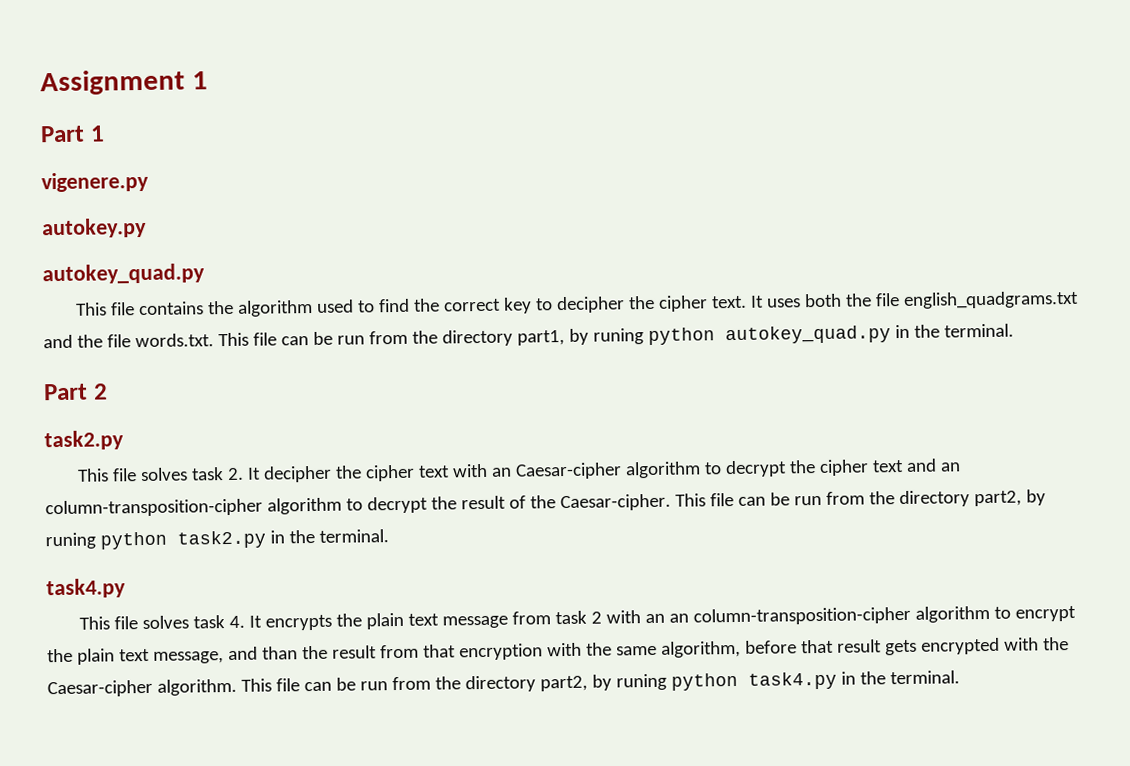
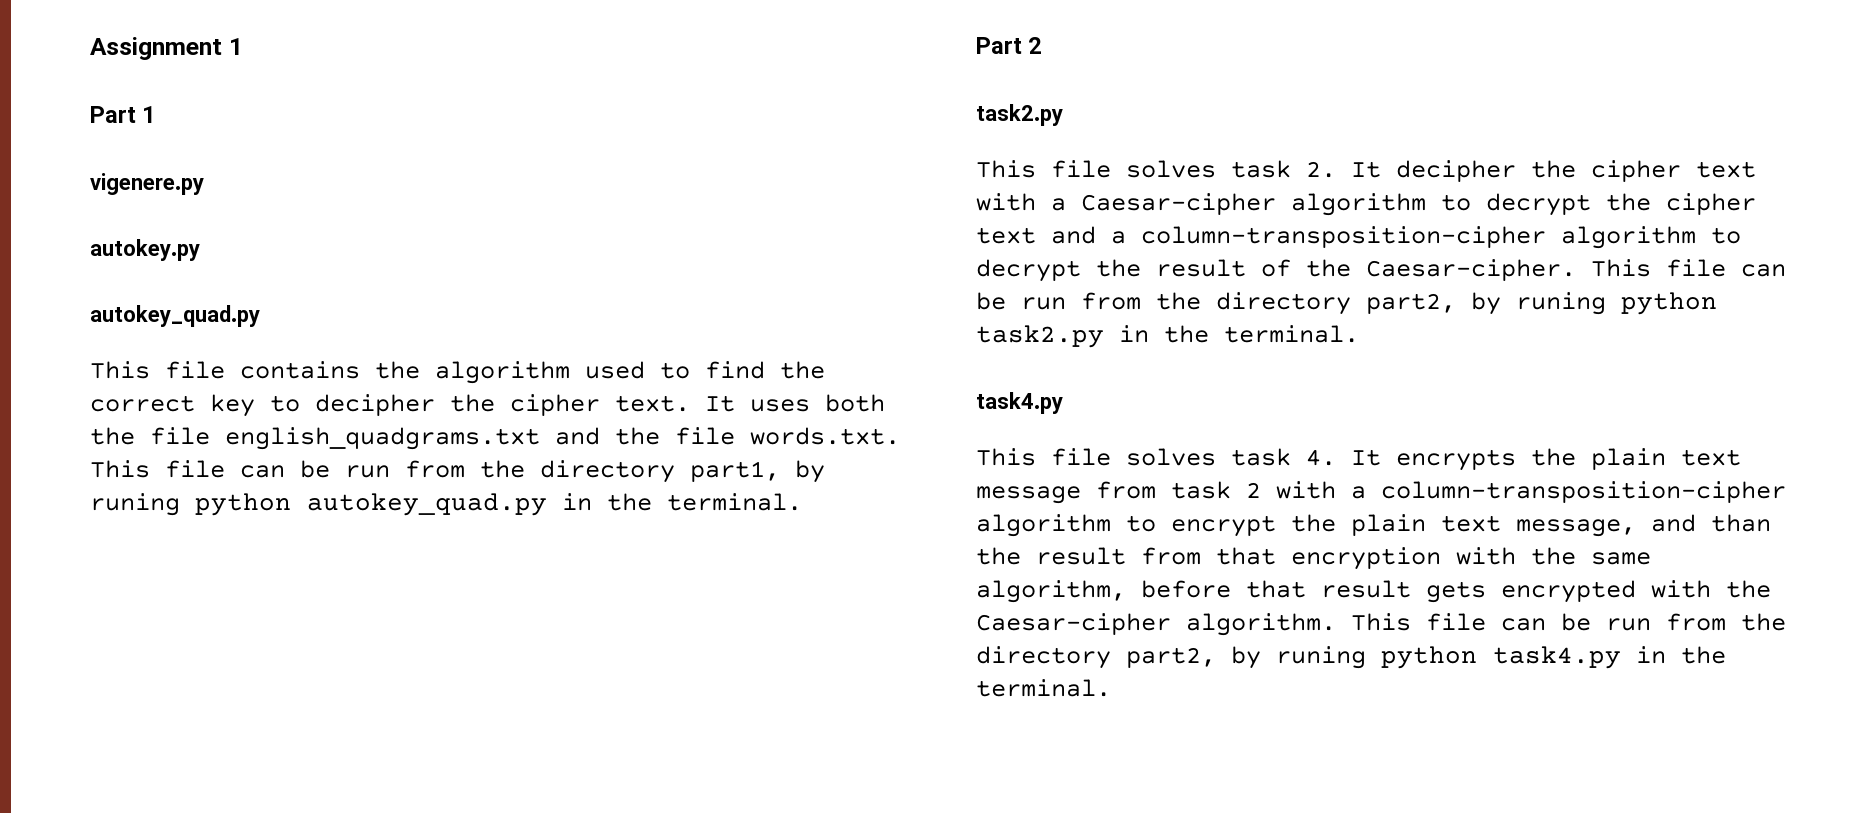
- This file solves task 2. It decipher the cipher text with an Caesar-cipher algorithm to decrypt the cipher text and an column-transposition-cipher algorithm to decrypt the result of the Caesar-cipher.
+ This file solves task 2. It decipher the cipher text with a Caesar-cipher algorithm to decrypt the cipher text and a column-transposition-cipher algorithm to decrypt the result of the Caesar-cipher.
- This file solves task 4. It encrypts the plain text message from task 2 with an an column-transposition-cipher algorithm to encrypt the plain text message, and than the result from that encryption with the same algorithm, before that result gets encrypted with the Caesar-cipher algorithm.
+ This file solves task 4. It encrypts the plain text message from task 2 with a column-transposition-cipher algorithm to encrypt the plain text message, and than the result from that encryption with the same algorithm, before that result gets encrypted with the Caesar-cipher algorithm.

